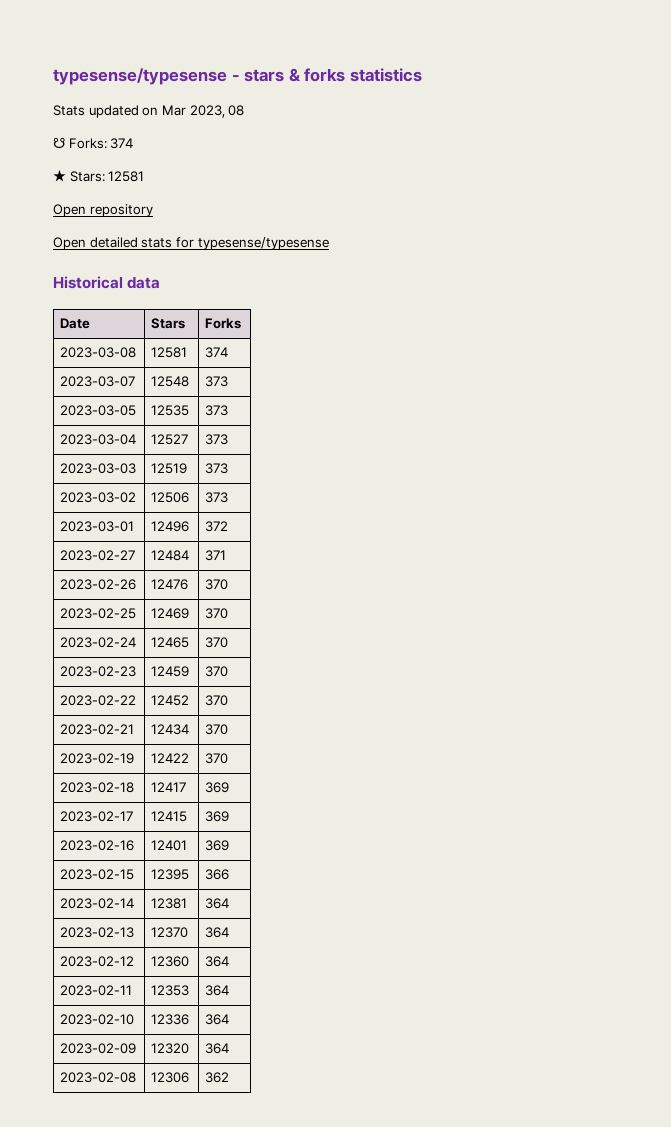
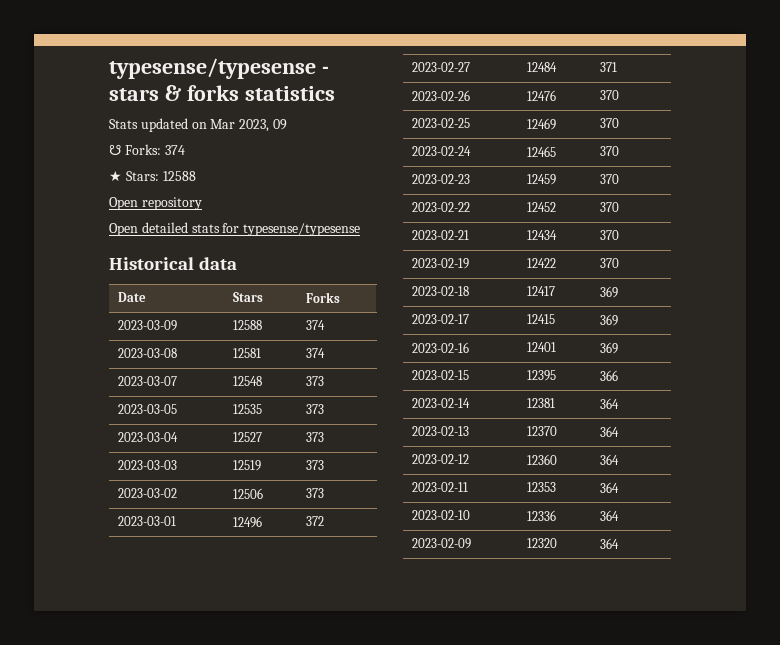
- Stats updated on Mar 2023, 08
+ Stats updated on Mar 2023, 09
- ★ Stars: 12581
+ ★ Stars: 12588
+ 2023-03-09 | 12588 | 374
- 2023-02-08 | 12306 | 362

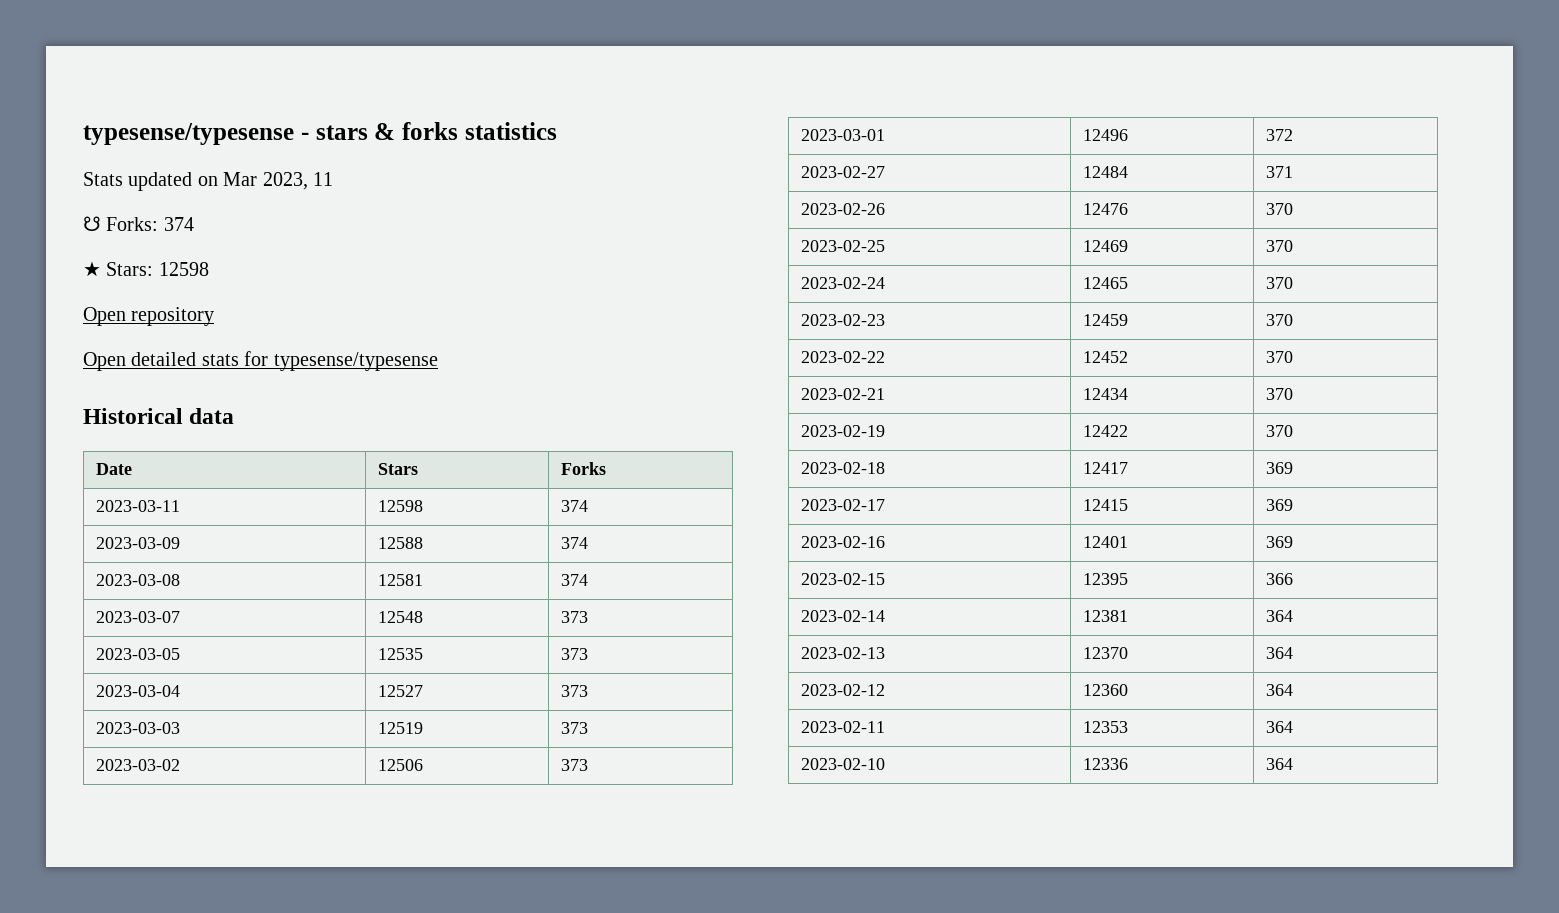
- Stats updated on Mar 2023, 09
+ Stats updated on Mar 2023, 11
- ★ Stars: 12588
+ ★ Stars: 12598
+ 2023-03-11 | 12598 | 374
- 2023-02-09 | 12320 | 364

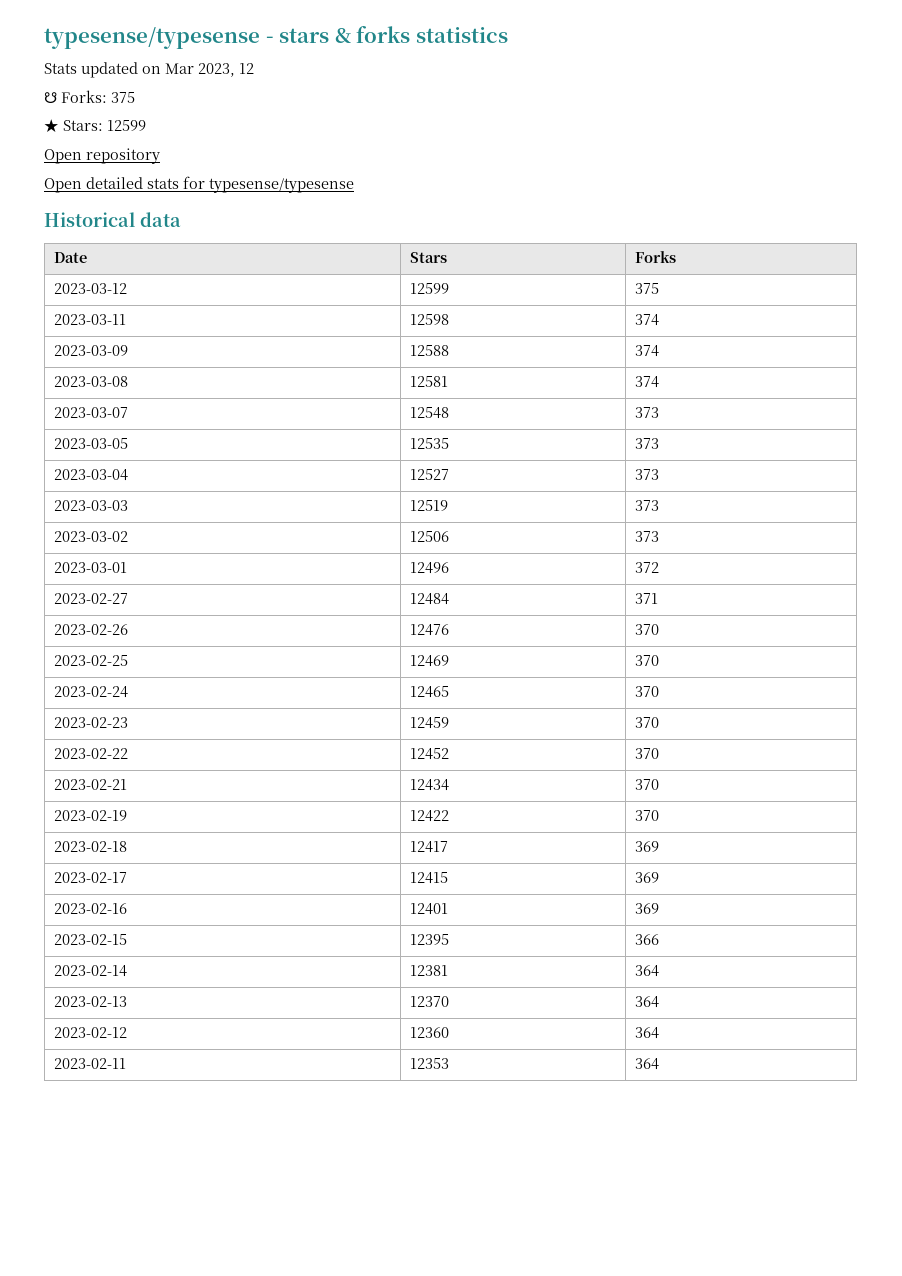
- Stats updated on Mar 2023, 11
+ Stats updated on Mar 2023, 12
- ☋ Forks: 374
+ ☋ Forks: 375
- ★ Stars: 12598
+ ★ Stars: 12599
+ 2023-03-12 | 12599 | 375
- 2023-02-10 | 12336 | 364

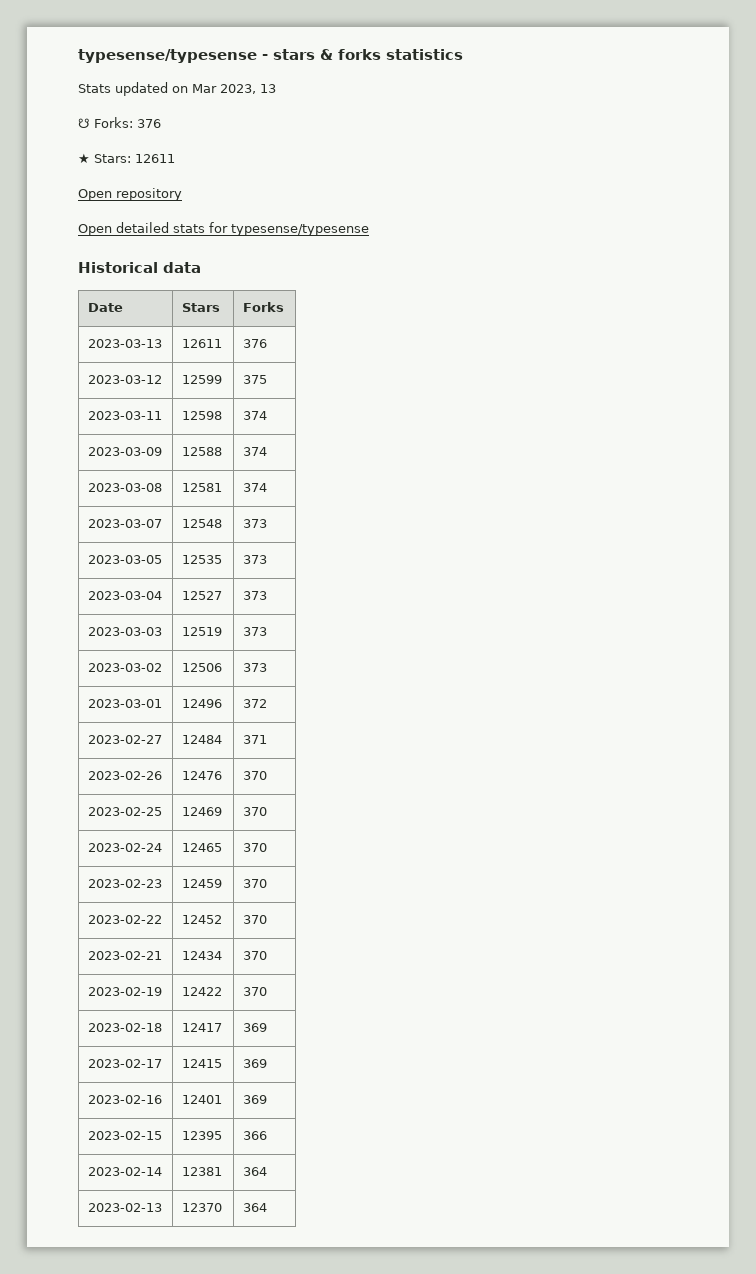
- Stats updated on Mar 2023, 12
+ Stats updated on Mar 2023, 13
- ☋ Forks: 375
+ ☋ Forks: 376
- ★ Stars: 12599
+ ★ Stars: 12611
+ 2023-03-13 | 12611 | 376
- 2023-02-12 | 12360 | 364
- 2023-02-11 | 12353 | 364

